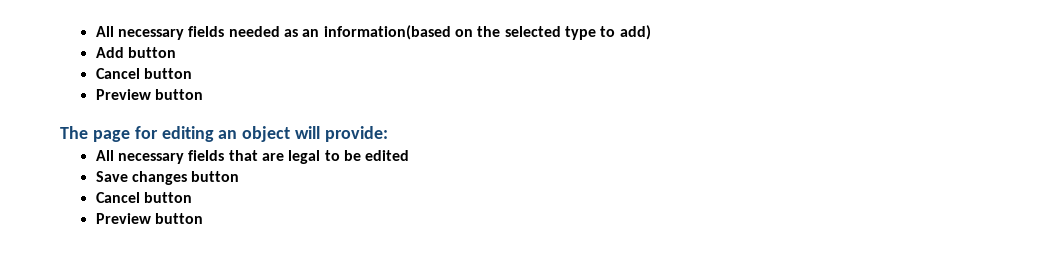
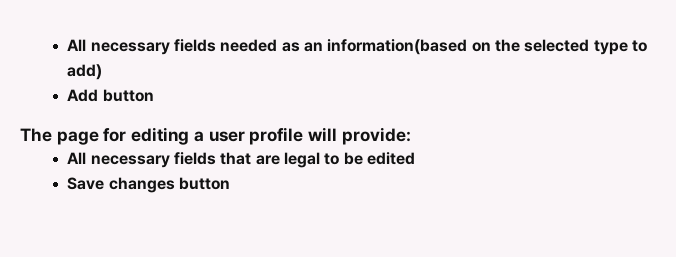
  Add button
- Cancel button
- Preview button
- The page for editing an object will provide:
+ The page for editing a user profile will provide:
  Save changes button
- Cancel button
- Preview button

